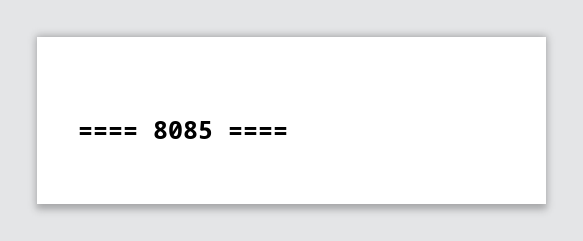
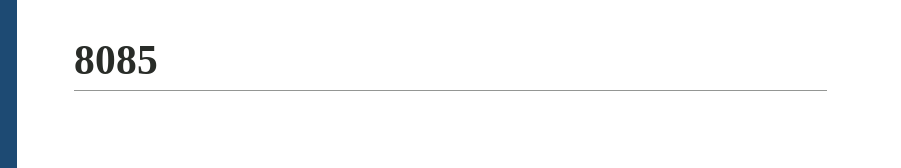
- ==== 8085 ====
+ 8085

